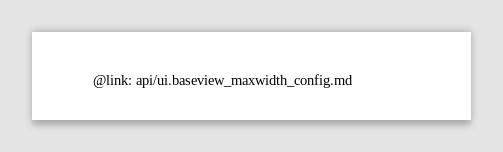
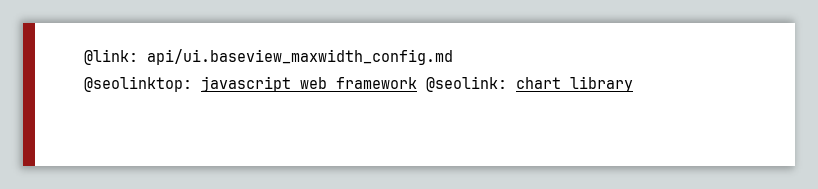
+ @seolinktop: javascript web framework @seolink: chart library

